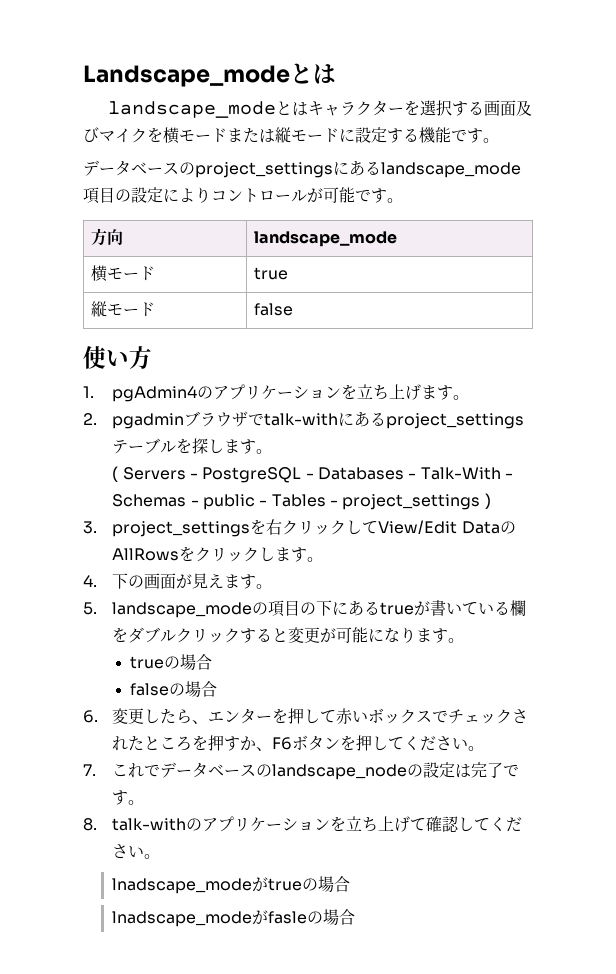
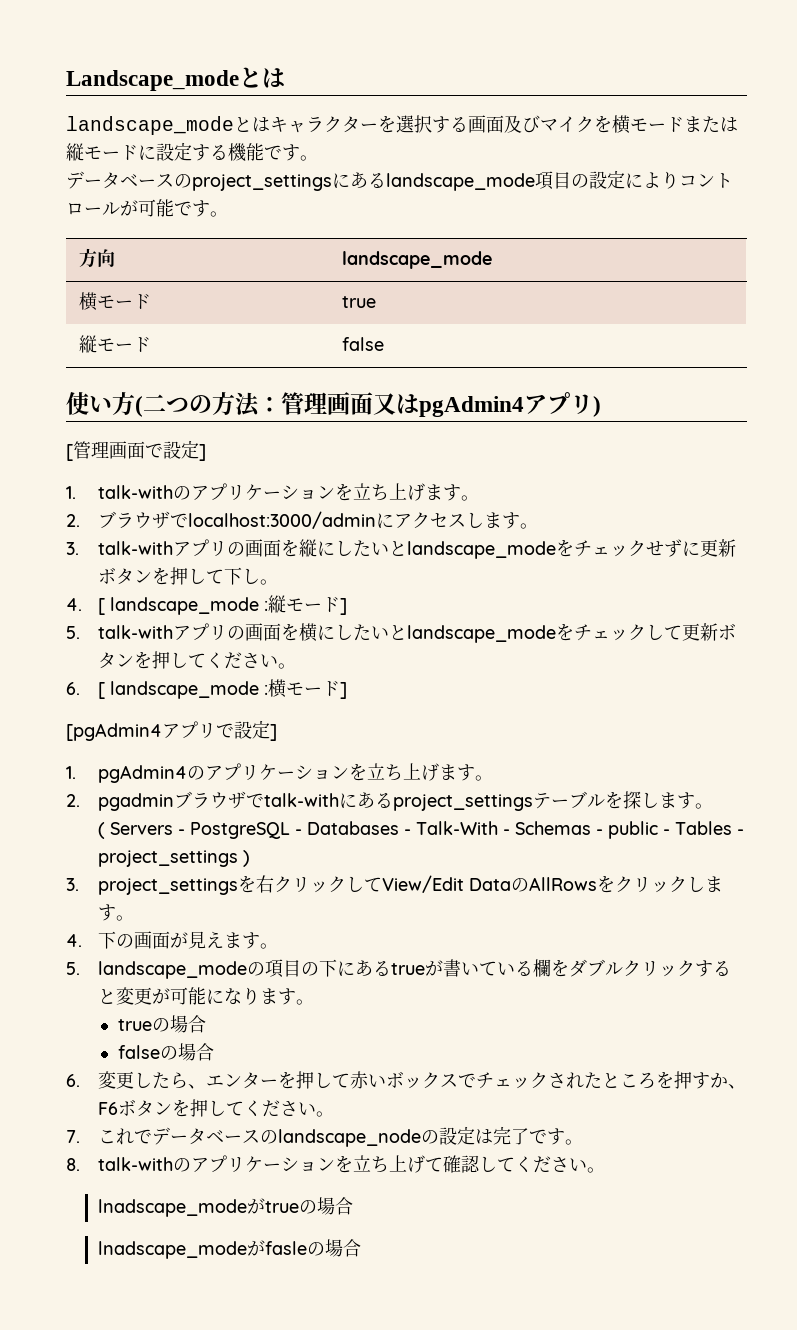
- 使い方
+ 使い方(二つの方法：管理画面又はpgAdmin4アプリ)
+ [管理画面で設定]
+ 1. talk-withのアプリケーションを立ち上げます。
+ 2.ブラウザでlocalhost:3000/adminにアクセスします。
+ 3. talk-withアプリの画面を縦にしたいとlandscape_modeをチェックせずに更新ボタンを押して下し。
+ 4. [ landscape_mode :縦モード]
+ 5. talk-withアプリの画面を横にしたいとlandscape_modeをチェックして更新ボタンを押してください。
+ 6. [ landscape_mode :横モード]
+ [pgAdmin4アプリで設定]

